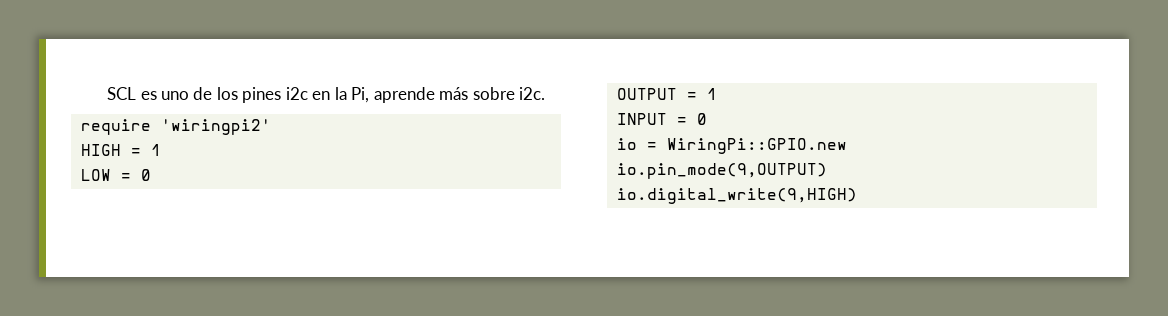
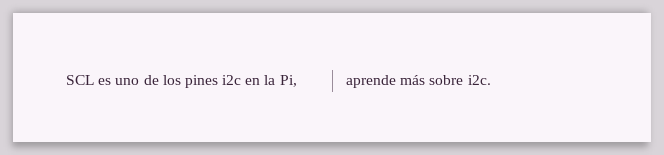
- require 'wiringpi2'
- HIGH = 1
- LOW = 0
- OUTPUT = 1
- INPUT = 0
- io = WiringPi::GPIO.new
- io.pin_mode(9,OUTPUT)
- io.digital_write(9,HIGH)

